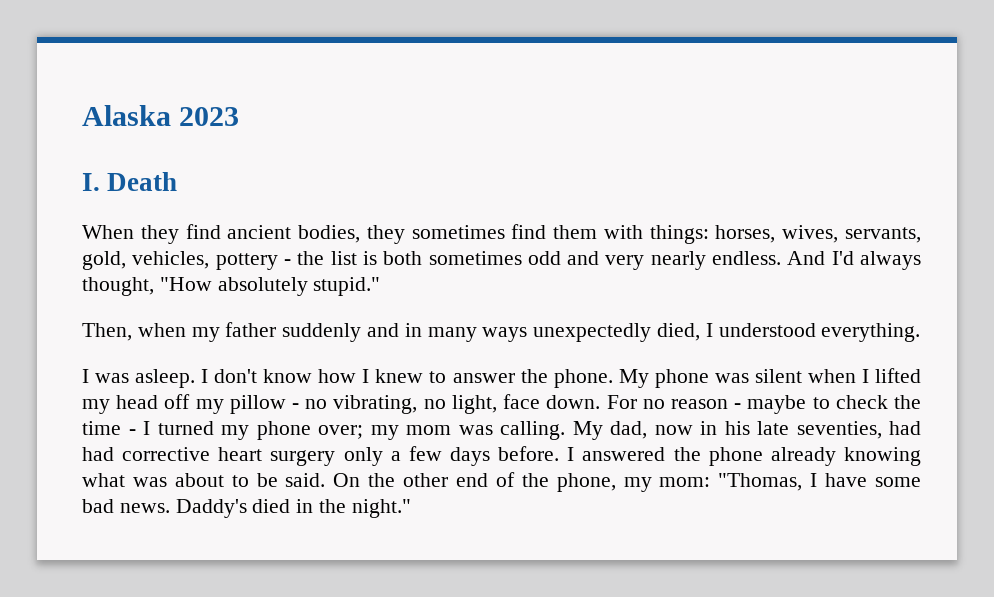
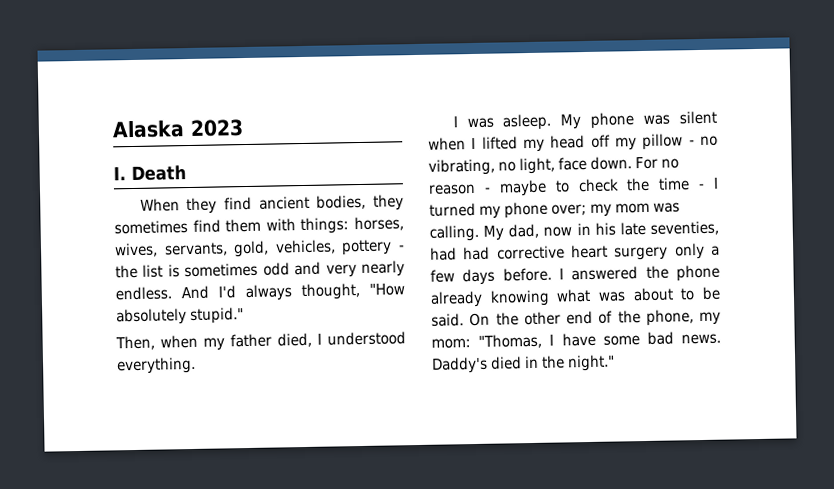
- When they find ancient bodies, they sometimes find them with things: horses, wives, servants, gold, vehicles, pottery - the list is both sometimes odd and very nearly endless.
+ When they find ancient bodies, they sometimes find them with things: horses, wives, servants, gold, vehicles, pottery - the list is sometimes odd and very nearly endless.
- Then, when my father suddenly and in many ways unexpectedly died, I understood everything.
+ Then, when my father died, I understood everything.
- I don't know how I knew to answer the phone.

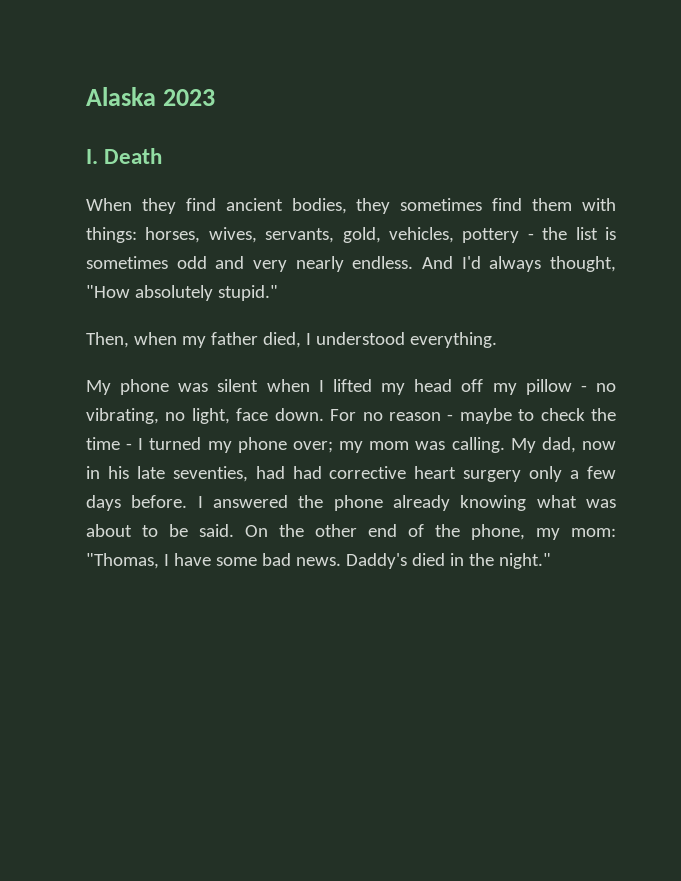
- I was asleep.

